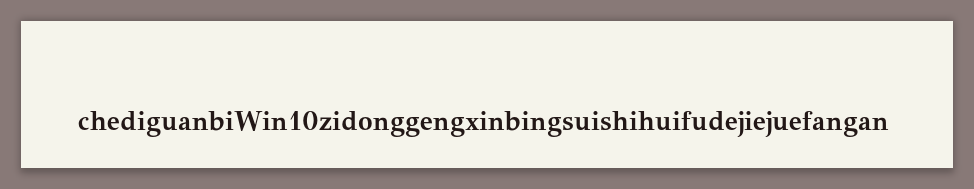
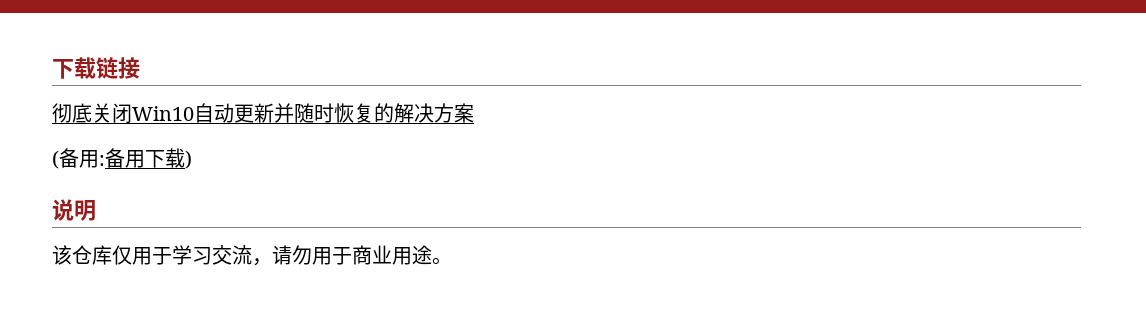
- chediguanbiWin10zidonggengxinbingsuishihuifudejiejuefangan
+ 下载链接
+ 彻底关闭Win10自动更新并随时恢复的解决方案
+ (备用:备用下载)
+ 说明
+ 该仓库仅用于学习交流，请勿用于商业用途。

